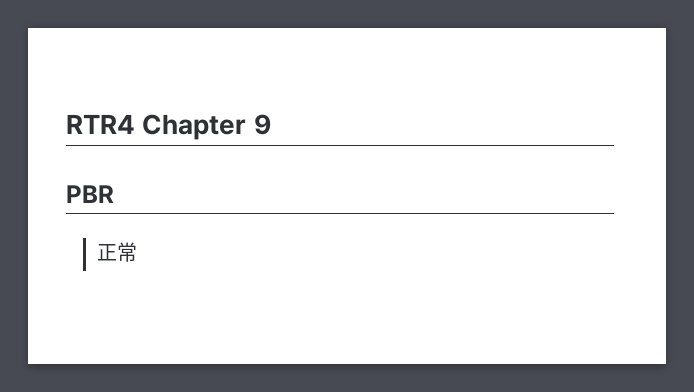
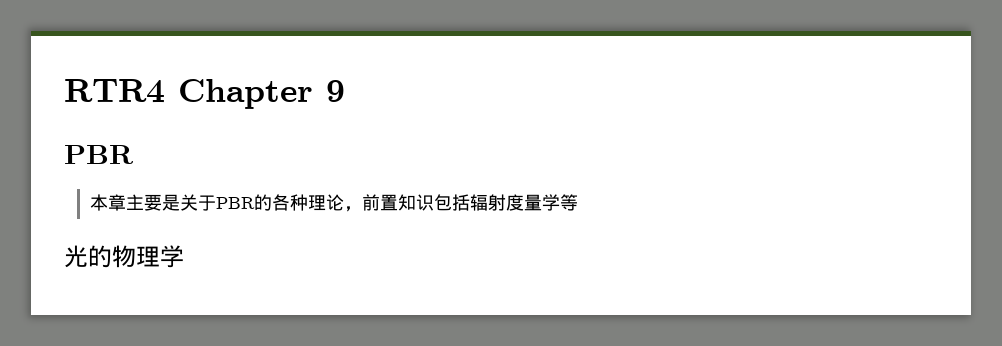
- 正常
+ 本章主要是关于PBR的各种理论，前置知识包括辐射度量学等
+ 光的物理学

